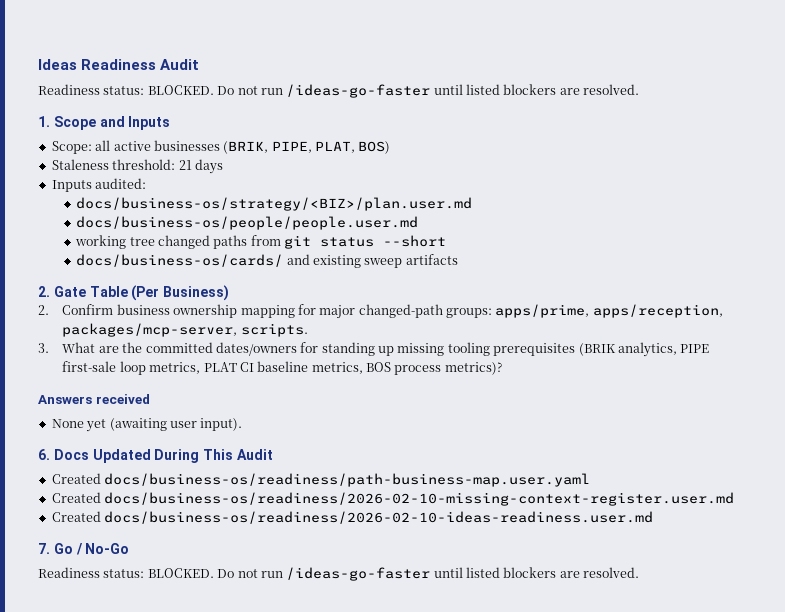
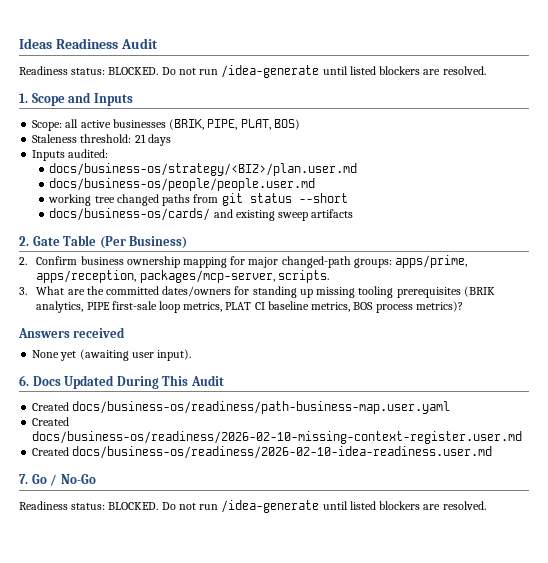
  Ideas Readiness Audit
- Readiness status: BLOCKED. Do not run /ideas-go-faster until listed blockers are resolved.
+ Readiness status: BLOCKED. Do not run /idea-generate until listed blockers are resolved.
- Created docs/business-os/readiness/2026-02-10-ideas-readiness.user.md
+ Created docs/business-os/readiness/2026-02-10-idea-readiness.user.md
  7. Go / No-Go
- Readiness status: BLOCKED. Do not run /ideas-go-faster until listed blockers are resolved.
+ Readiness status: BLOCKED. Do not run /idea-generate until listed blockers are resolved.

